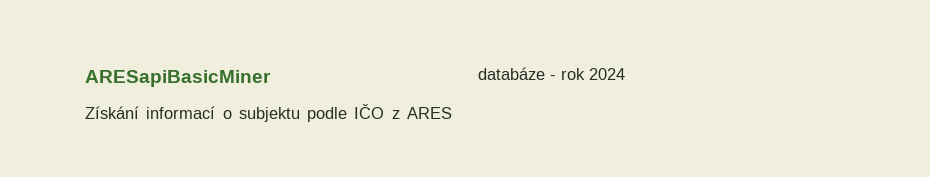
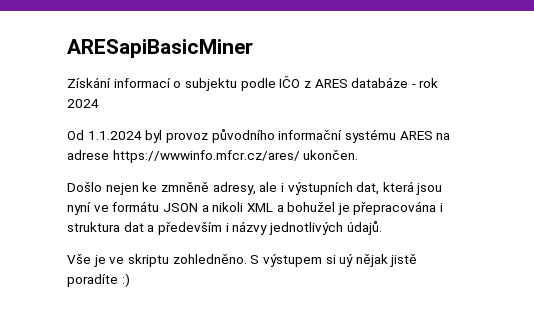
+ Od 1.1.2024 byl provoz původního informační systému ARES na adrese https://wwwinfo.mfcr.cz/ares/ ukončen.
+ Došlo nejen ke zmněně adresy, ale i výstupních dat, která jsou nyní ve formátu JSON a nikoli XML a bohužel je přepracována i struktura dat a především i názvy jednotlivých údajů.
+ Vše je ve skriptu zohledněno. S výstupem si uý nějak jistě poradíte :)

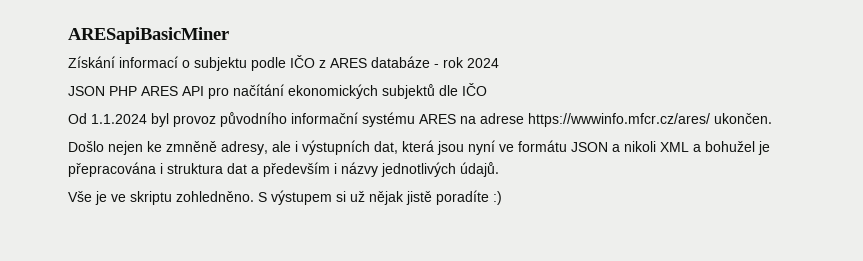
+ JSON PHP ARES API pro načítání ekonomických subjektů dle IČO
- S výstupem si uý nějak jistě poradíte :)
+ S výstupem si už nějak jistě poradíte :)

